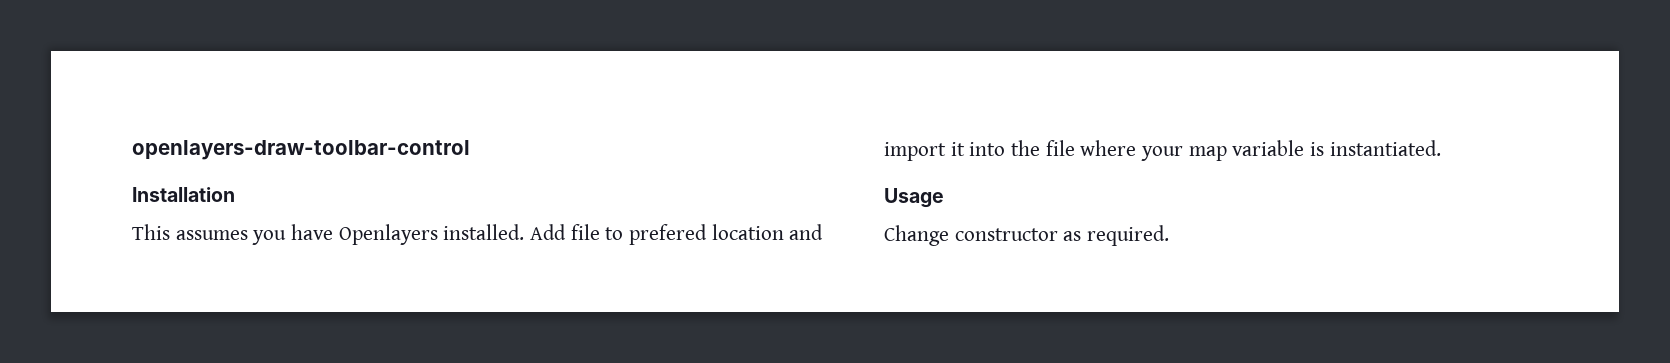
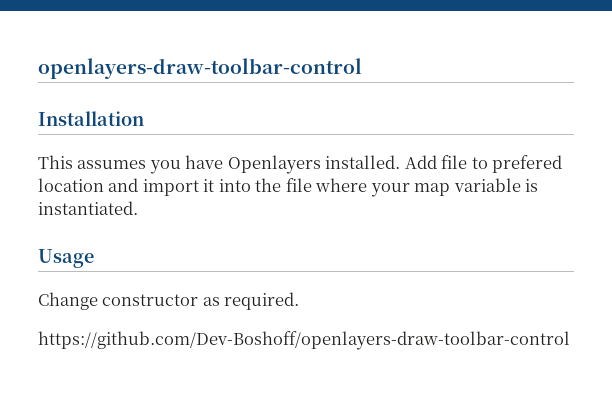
+ https://github.com/Dev-Boshoff/openlayers-draw-toolbar-control

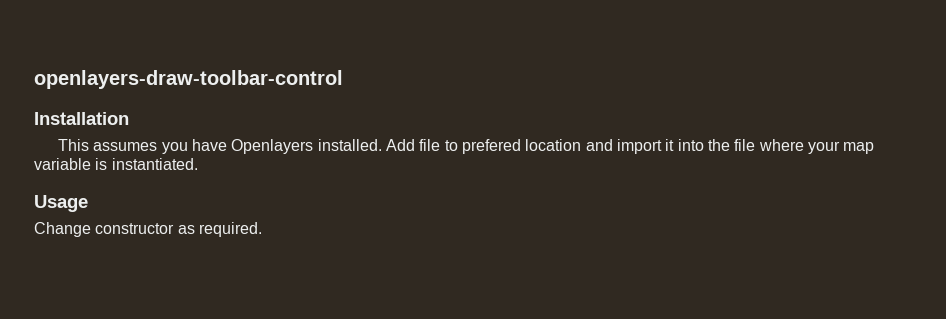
- https://github.com/Dev-Boshoff/openlayers-draw-toolbar-control

